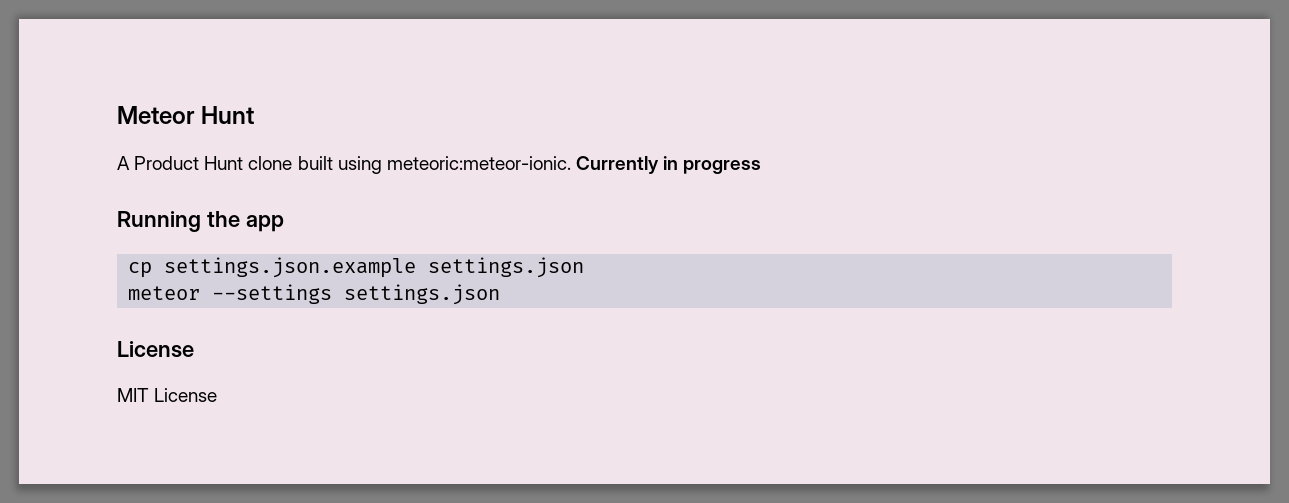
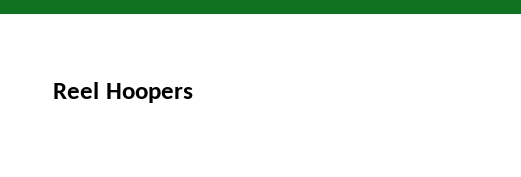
- Meteor Hunt
- A Product Hunt clone built using meteoric:meteor-ionic. Currently in progress
- Running the app
- cp settings.json.example settings.json
- meteor --settings settings.json
- License
- MIT License
+ Reel Hoopers

